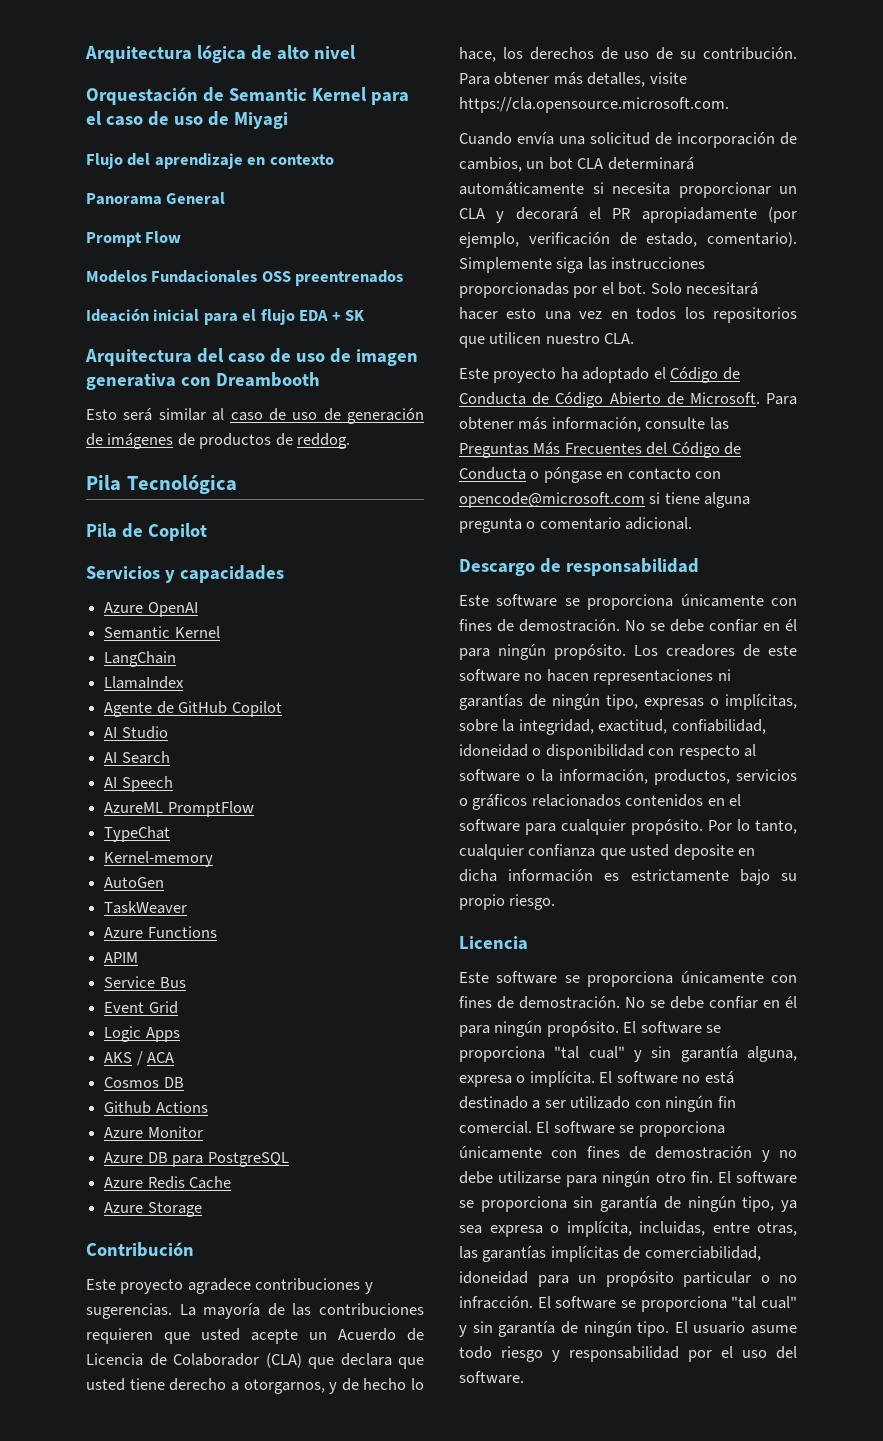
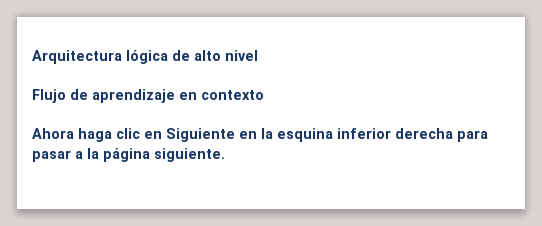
- Orquestación de Semantic Kernel para el caso de uso de Miyagi
- Flujo del aprendizaje en contexto
- Panorama General
- Prompt Flow
- Modelos Fundacionales OSS preentrenados
- Ideación inicial para el flujo EDA + SK
- Arquitectura del caso de uso de imagen generativa con Dreambooth
- Esto será similar al caso de uso de generación de imágenes de productos de reddog.
- Pila Tecnológica
- Pila de Copilot
- Servicios y capacidades
- Azure OpenAI
- Semantic Kernel
- LangChain
- LlamaIndex
- Agente de GitHub Copilot
- AI Studio
- AI Search
- AI Speech
- AzureML PromptFlow
- TypeChat
- Kernel-memory
- AutoGen
- TaskWeaver
- Azure Functions
- APIM
- Service Bus
- Event Grid
- Logic Apps
- AKS / ACA
- Cosmos DB
- Github Actions
- Azure Monitor
- Azure DB para PostgreSQL
- Azure Redis Cache
- Azure Storage
- Contribución
- Este proyecto agradece contribuciones y sugerencias. La mayoría de las contribuciones requieren que usted acepte un Acuerdo de Licencia de Colaborador (CLA) que declara que usted tiene derecho a otorgarnos, y de hecho lo hace, los derechos de uso de su contribución. Para obtener más detalles, visite https://cla.opensource.microsoft.com.
- Cuando envía una solicitud de incorporación de cambios, un bot CLA determinará automáticamente si necesita proporcionar un CLA y decorará el PR apropiadamente (por ejemplo, verificación de estado, comentario). Simplemente siga las instrucciones proporcionadas por el bot. Solo necesitará hacer esto una vez en todos los repositorios que utilicen nuestro CLA.
- Este proyecto ha adoptado el Código de Conducta de Código Abierto de Microsoft. Para obtener más información, consulte las Preguntas Más Frecuentes del Código de Conducta o póngase en contacto con opencode@microsoft.com si tiene alguna pregunta o comentario adicional.
- Descargo de responsabilidad
- Este software se proporciona únicamente con fines de demostración. No se debe confiar en él para ningún propósito. Los creadores de este software no hacen representaciones ni garantías de ningún tipo, expresas o implícitas, sobre la integridad, exactitud, confiabilidad, idoneidad o disponibilidad con respecto al software o la información, productos, servicios o gráficos relacionados contenidos en el software para cualquier propósito. Por lo tanto, cualquier confianza que usted deposite en dicha información es estrictamente bajo su propio riesgo.
- Licencia
- Este software se proporciona únicamente con fines de demostración. No se debe confiar en él para ningún propósito. El software se proporciona "tal cual" y sin garantía alguna, expresa o implícita. El software no está destinado a ser utilizado con ningún fin comercial. El software se proporciona únicamente con fines de demostración y no debe utilizarse para ningún otro fin. El software se proporciona sin garantía de ningún tipo, ya sea expresa o implícita, incluidas, entre otras, las garantías implícitas de comerciabilidad, idoneidad para un propósito particular o no infracción. El software se proporciona "tal cual" y sin garantía de ningún tipo. El usuario asume todo riesgo y responsabilidad por el uso del software.
+ Flujo de aprendizaje en contexto
+ Ahora haga clic en Siguiente en la esquina inferior derecha para pasar a la página siguiente.

